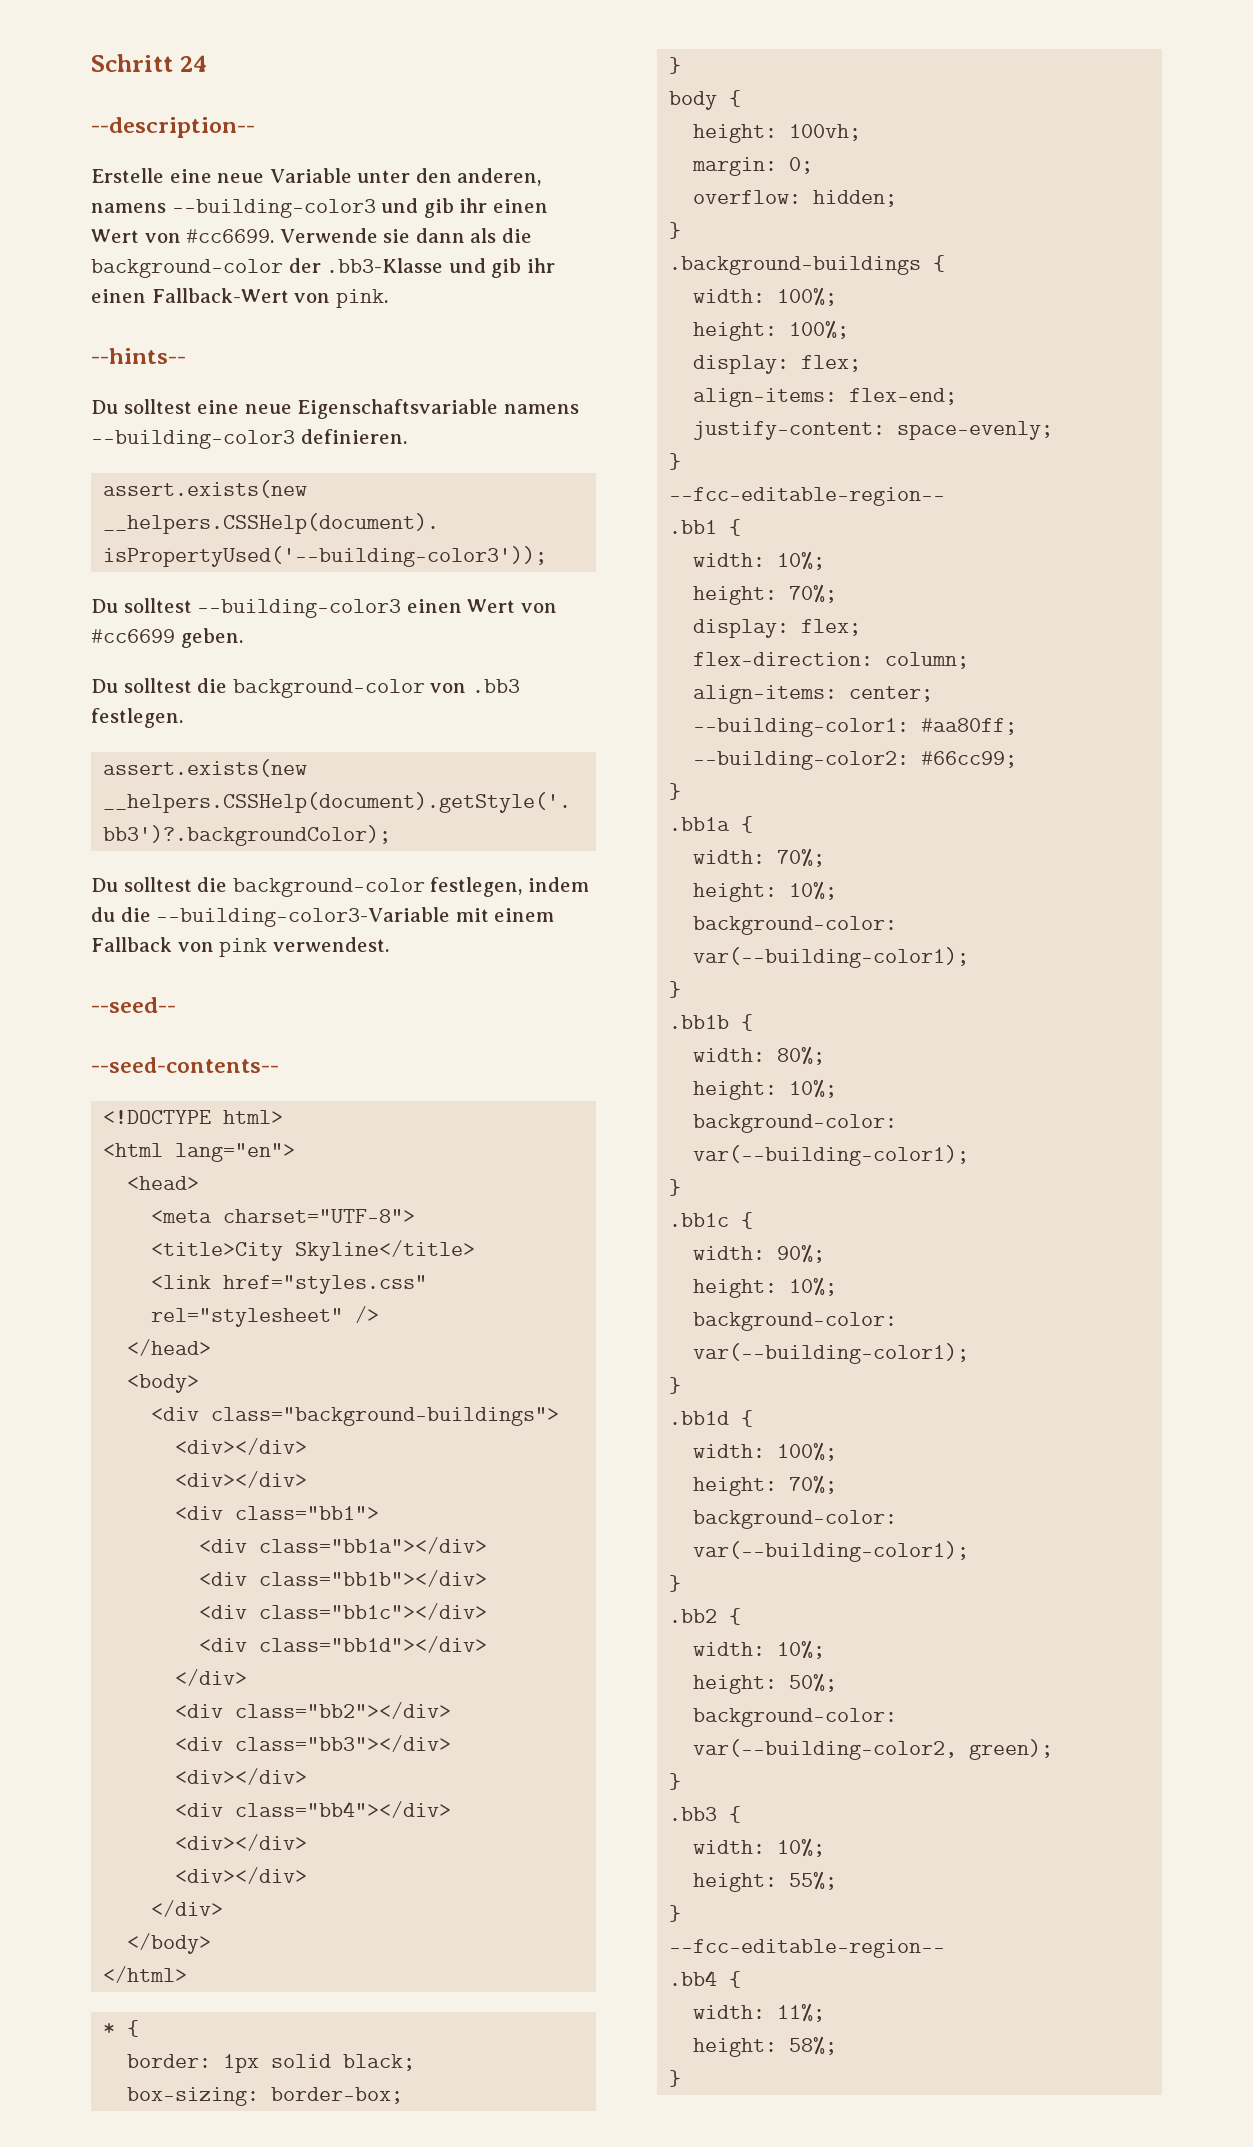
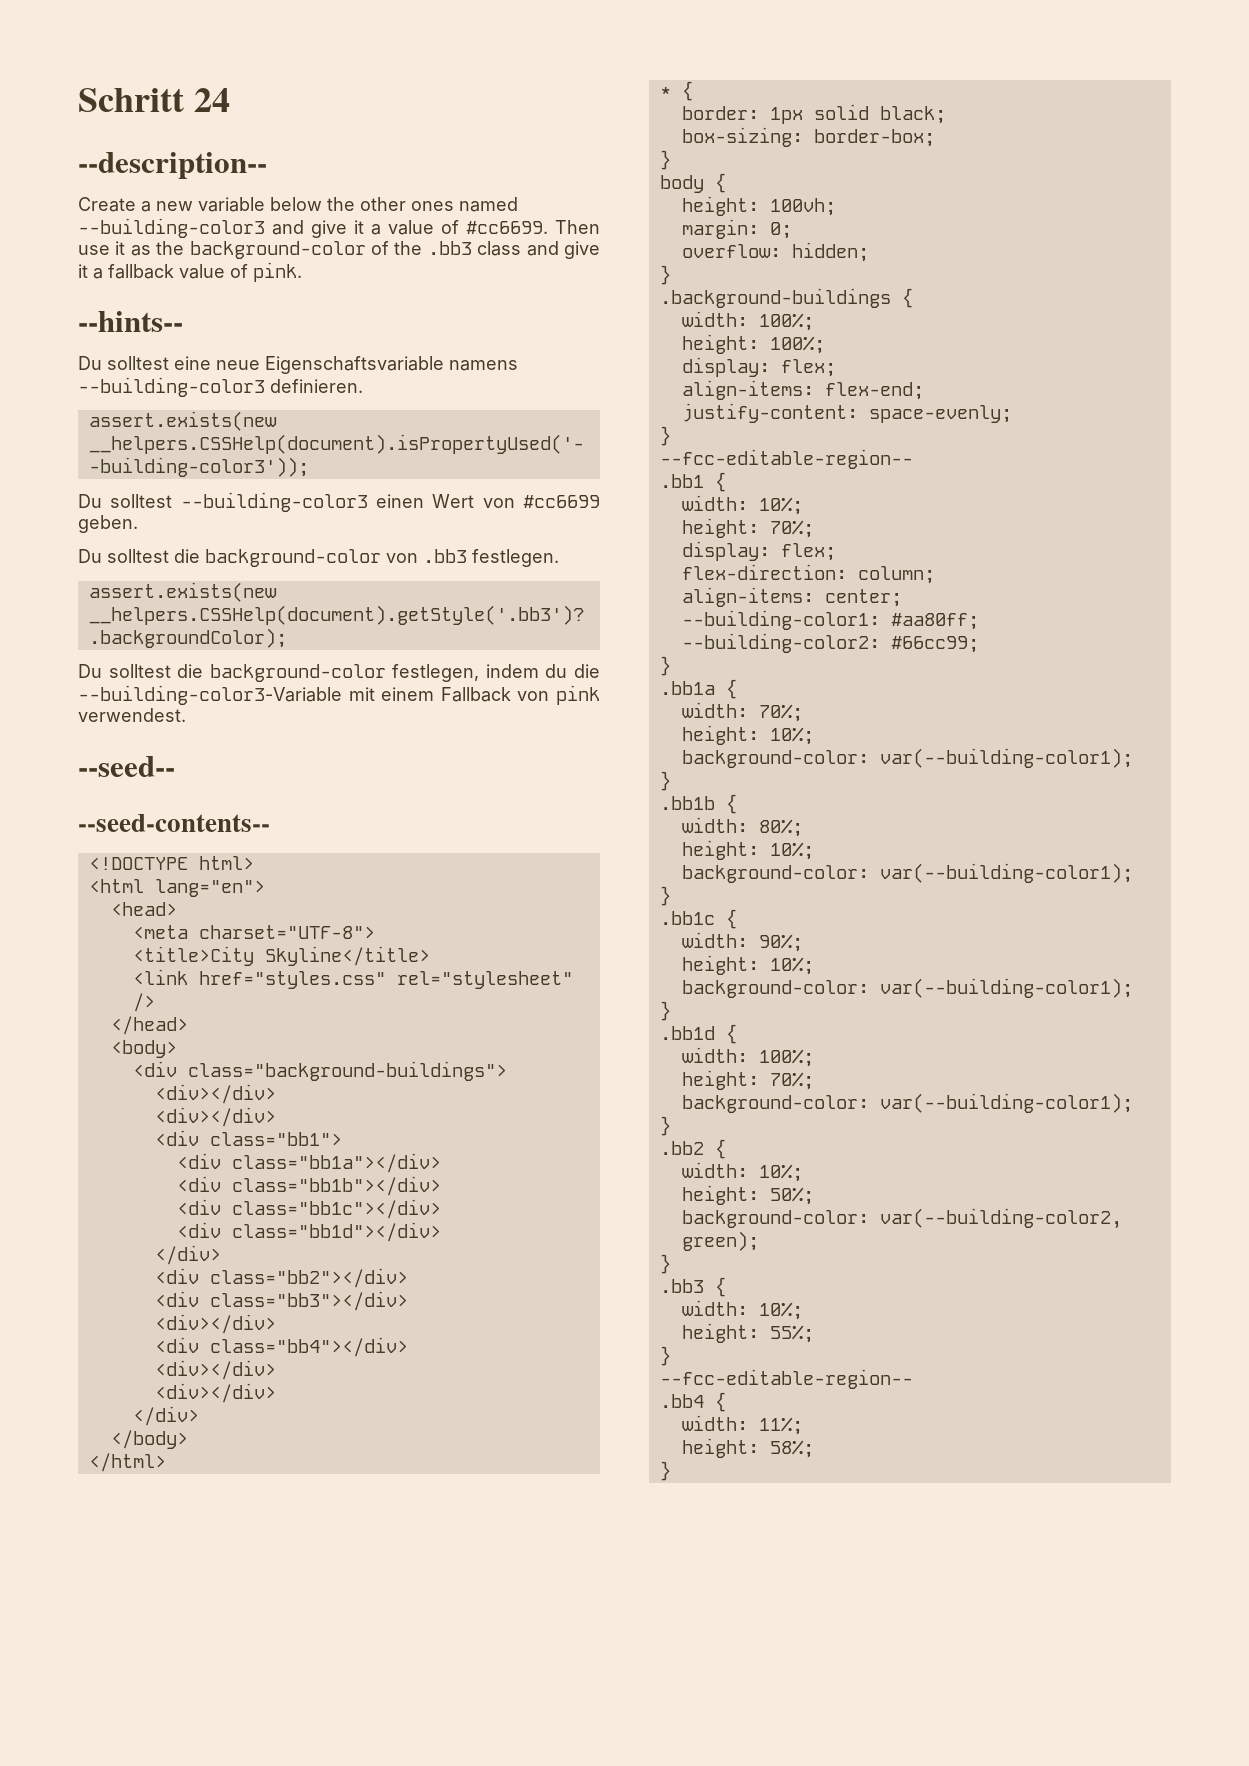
- Erstelle eine neue Variable unter den anderen, namens --building-color3 und gib ihr einen Wert von #cc6699. Verwende sie dann als die background-color der .bb3-Klasse und gib ihr einen Fallback-Wert von pink.
+ Create a new variable below the other ones named --building-color3 and give it a value of #cc6699. Then use it as the background-color of the .bb3 class and give it a fallback value of pink.

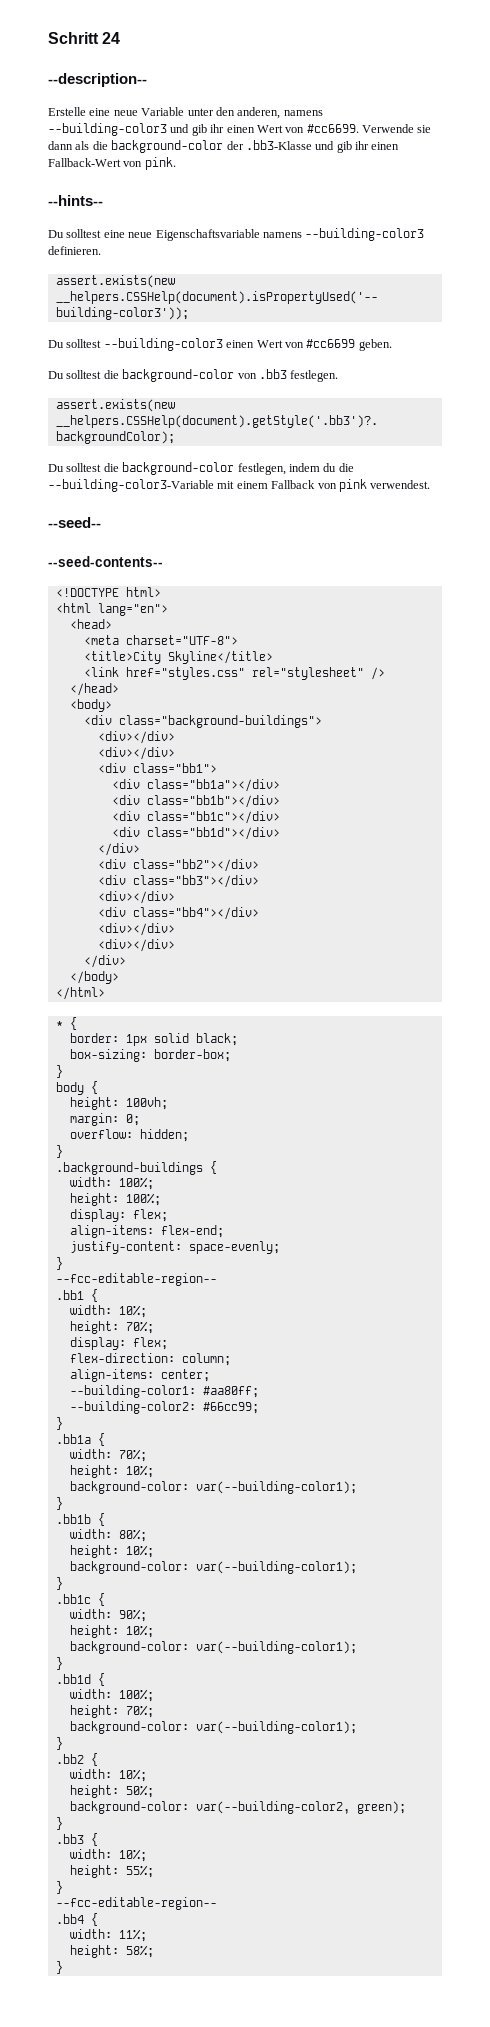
- Create a new variable below the other ones named --building-color3 and give it a value of #cc6699. Then use it as the background-color of the .bb3 class and give it a fallback value of pink.
+ Erstelle eine neue Variable unter den anderen, namens --building-color3 und gib ihr einen Wert von #cc6699. Verwende sie dann als die background-color der .bb3-Klasse und gib ihr einen Fallback-Wert von pink.

